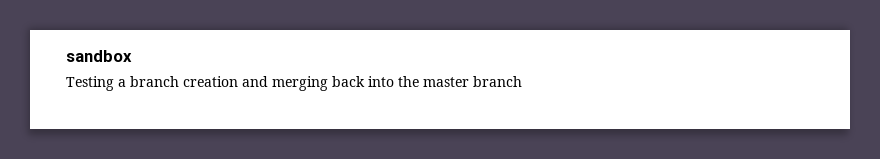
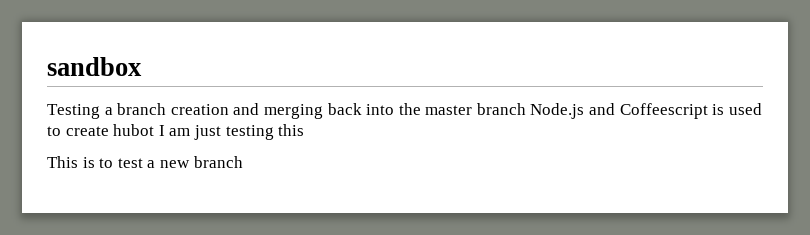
- Testing a branch creation and merging back into the master branch
+ Testing a branch creation and merging back into the master branch Node.js and Coffeescript is used to create hubot I am just testing this
+ This is to test a new branch

